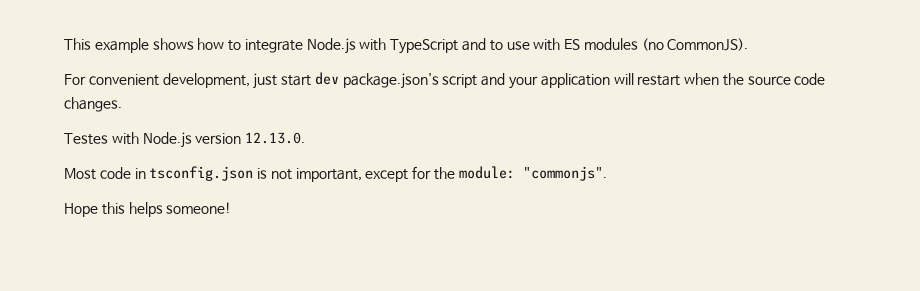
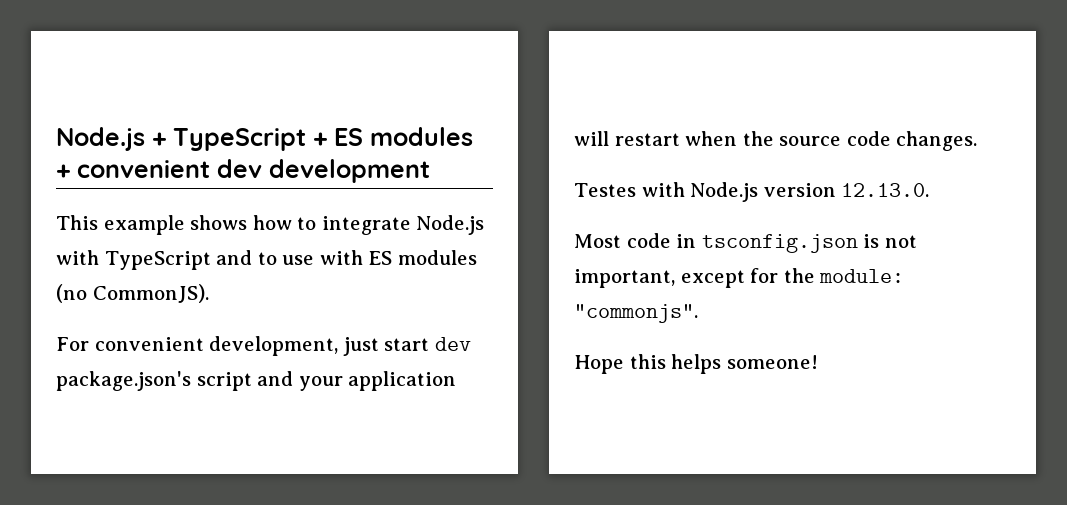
+ Node.js + TypeScript + ES modules + convenient dev development

